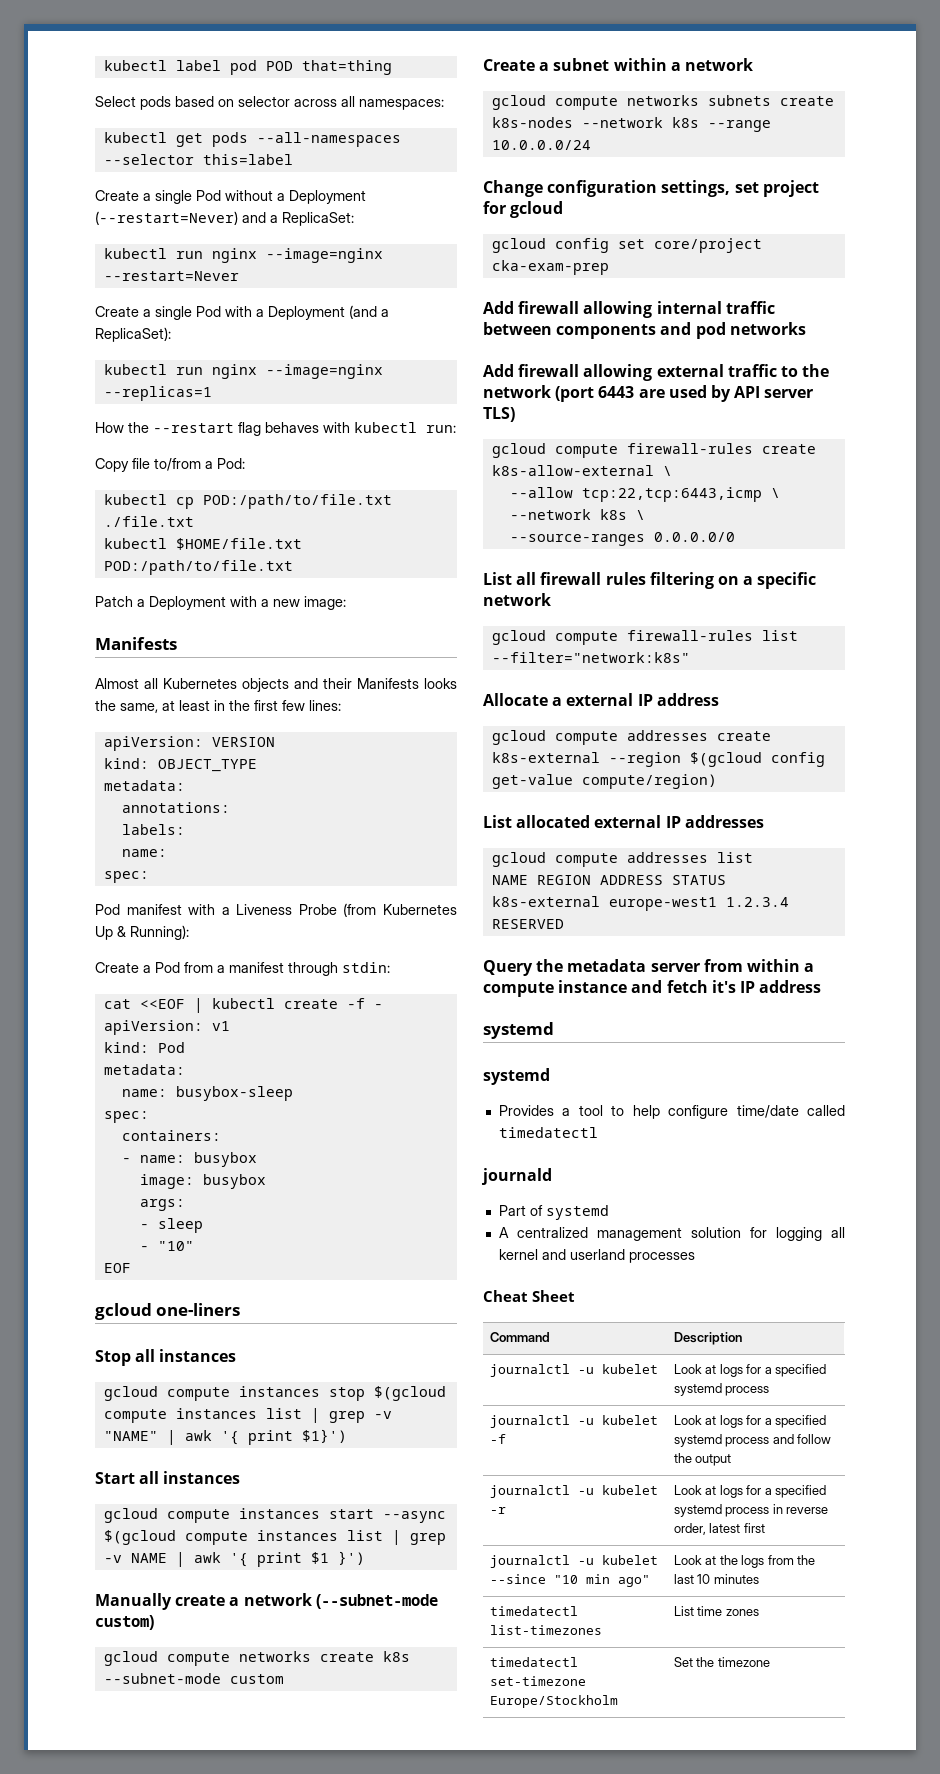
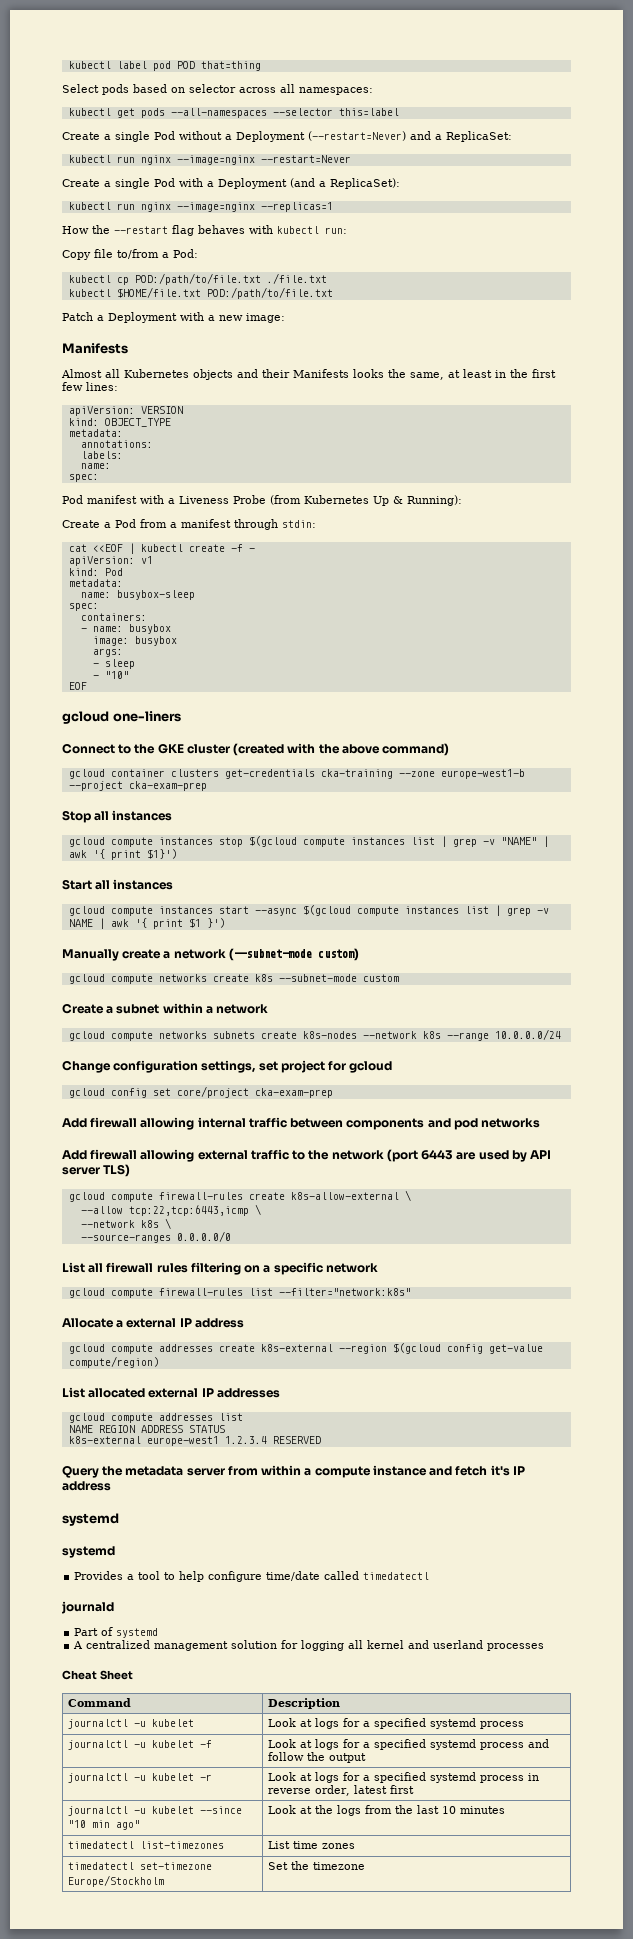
+ Connect to the GKE cluster (created with the above command)
+ gcloud container clusters get-credentials cka-training --zone europe-west1-b --project cka-exam-prep

